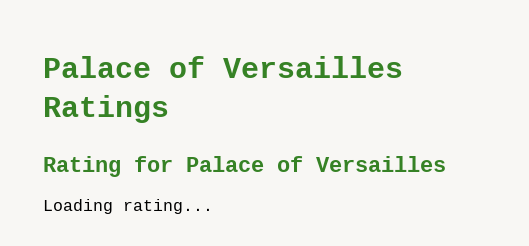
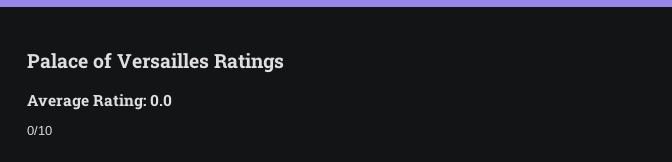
- Rating for Palace of Versailles
- Loading rating...
+ Average Rating: 0.0
+ 0/10

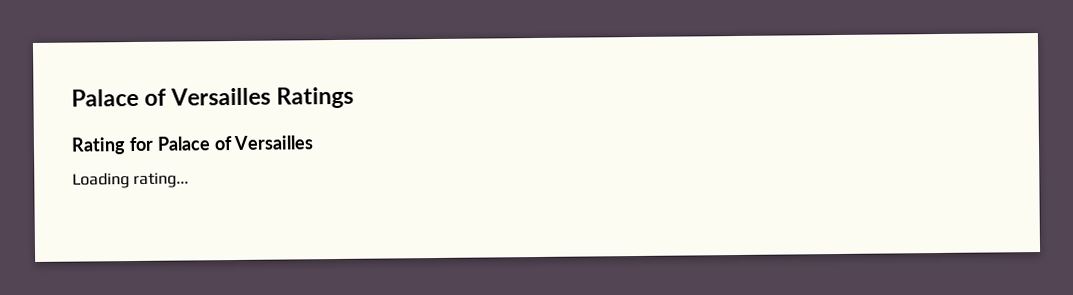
- Average Rating: 0.0
- 0/10
+ Rating for Palace of Versailles
+ Loading rating...

